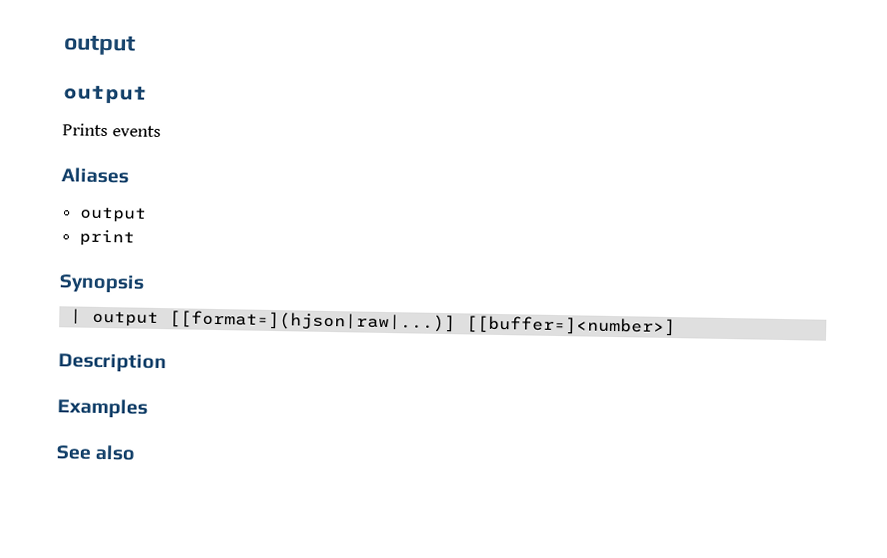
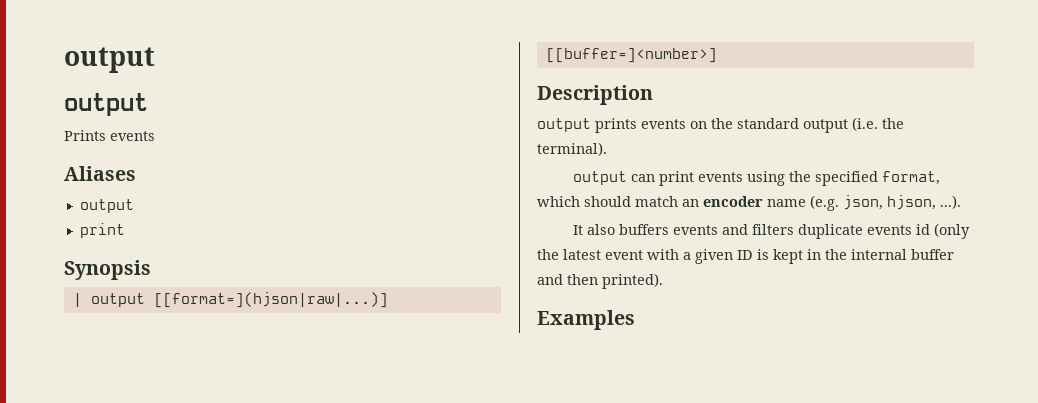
+ output prints events on the standard output (i.e. the terminal).
+ output can print events using the specified format, which should match an encoder name (e.g. json, hjson, ...).
+ It also buffers events and filters duplicate events id (only the latest event with a given ID is kept in the internal buffer and then printed).
- See also

